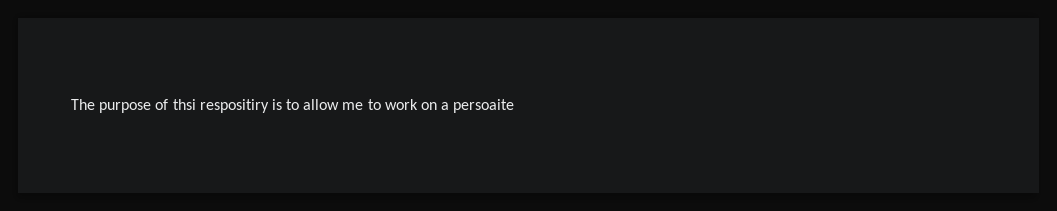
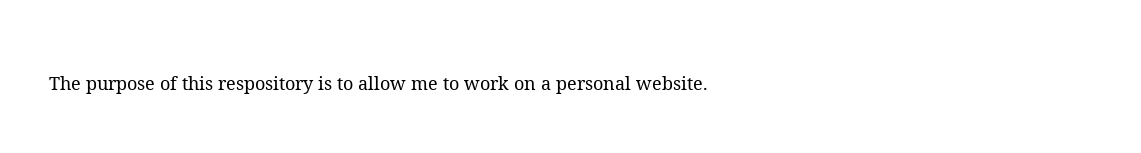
- The purpose of thsi respositiry is to allow me to work on a persoaite
+ The purpose of this respository is to allow me to work on a personal website.

